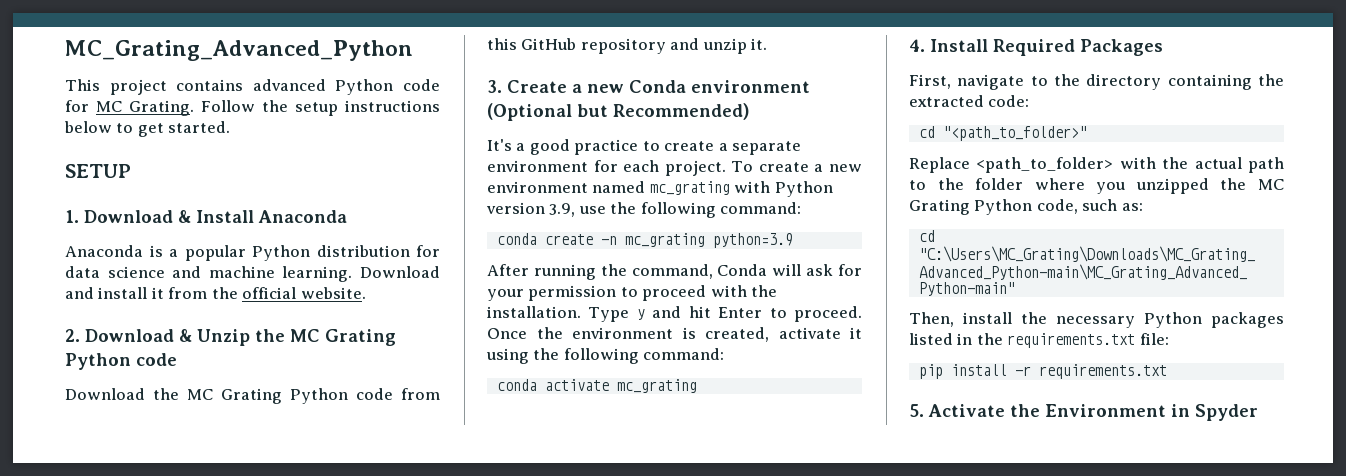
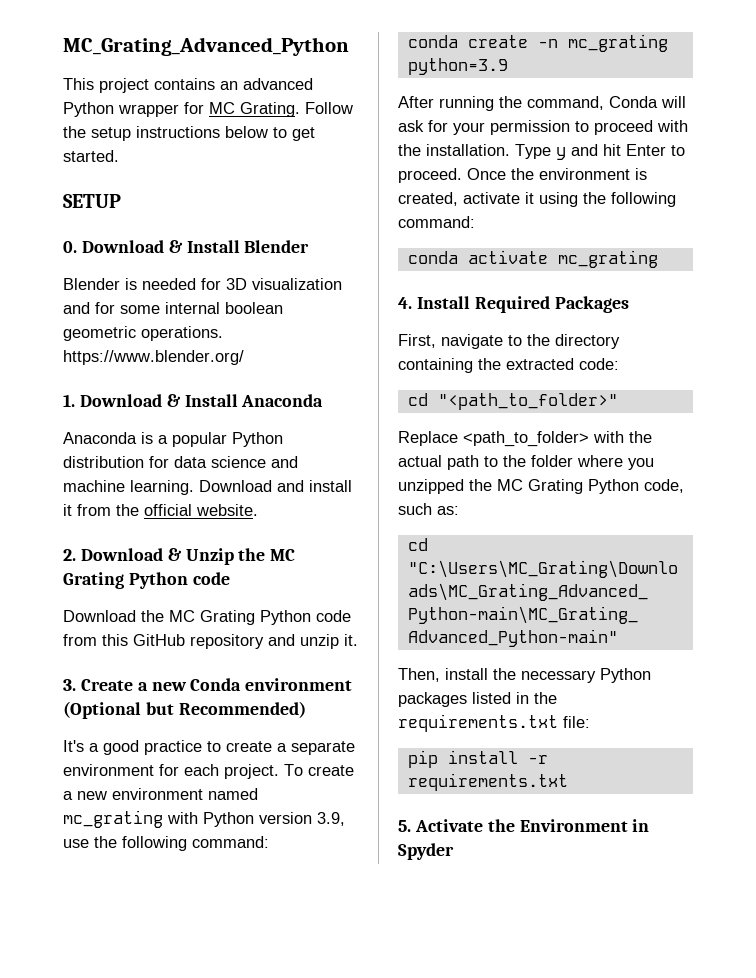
- This project contains advanced Python code for MC Grating.
+ This project contains an advanced Python wrapper for MC Grating.
+ 0. Download & Install Blender
+ Blender is needed for 3D visualization and for some internal boolean geometric operations. https://www.blender.org/

